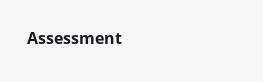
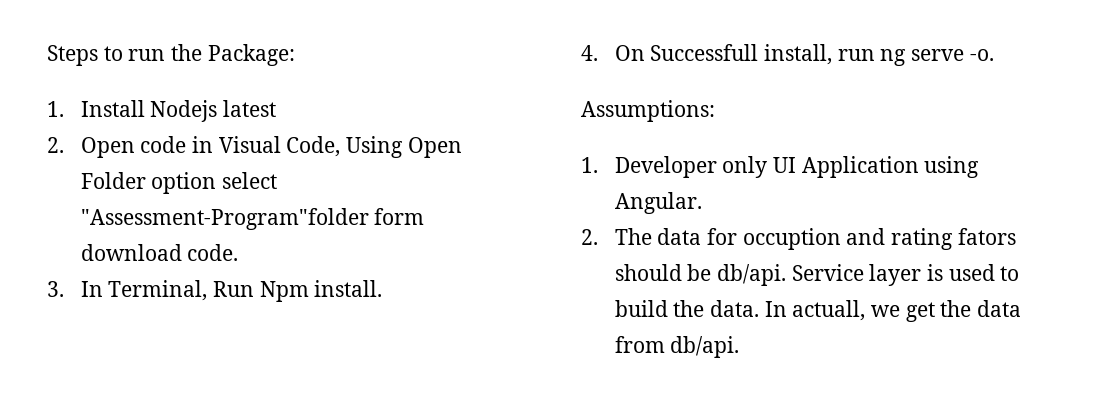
- Assessment
+ Steps to run the Package:
+ 1. Install Nodejs latest
+ 2. Open code in Visual Code, Using Open Folder option select "Assessment-Program"folder form download code.
+ 3. In Terminal, Run Npm install.
+ 4. On Successfull install, run ng serve -o.
+ Assumptions:
+ 1. Developer only UI Application using Angular.
+ 2. The data for occuption and rating fators should be db/api. Service layer is used to build the data. In actuall, we get the data from db/api.

